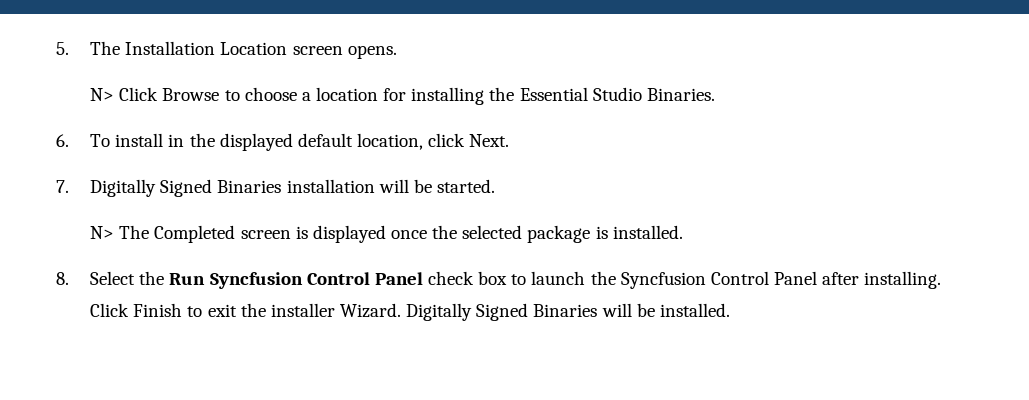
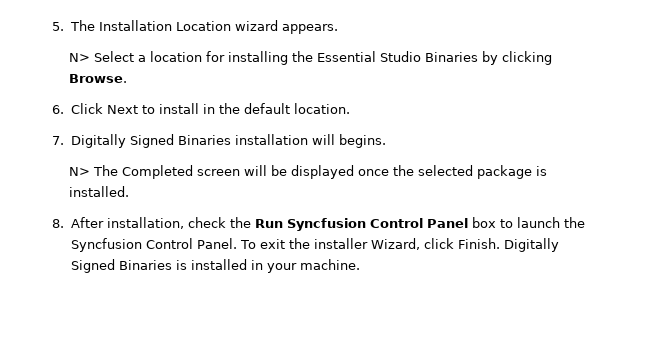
- 5. The Installation Location screen opens.
- N> Click Browse to choose a location for installing the Essential Studio Binaries.
- 6. To install in the displayed default location, click Next.
+ 5. The Installation Location wizard appears.
+ N> Select a location for installing the Essential Studio Binaries by clicking Browse.
+ 6. Click Next to install in the default location.
- 7. Digitally Signed Binaries installation will be started.
+ 7. Digitally Signed Binaries installation will begins.
- N> The Completed screen is displayed once the selected package is installed.
+ N> The Completed screen will be displayed once the selected package is installed.
- 8. Select the Run Syncfusion Control Panel check box to launch the Syncfusion Control Panel after installing. Click Finish to exit the installer Wizard. Digitally Signed Binaries will be installed.
+ 8. After installation, check the Run Syncfusion Control Panel box to launch the Syncfusion Control Panel. To exit the installer Wizard, click Finish. Digitally Signed Binaries is installed in your machine.

